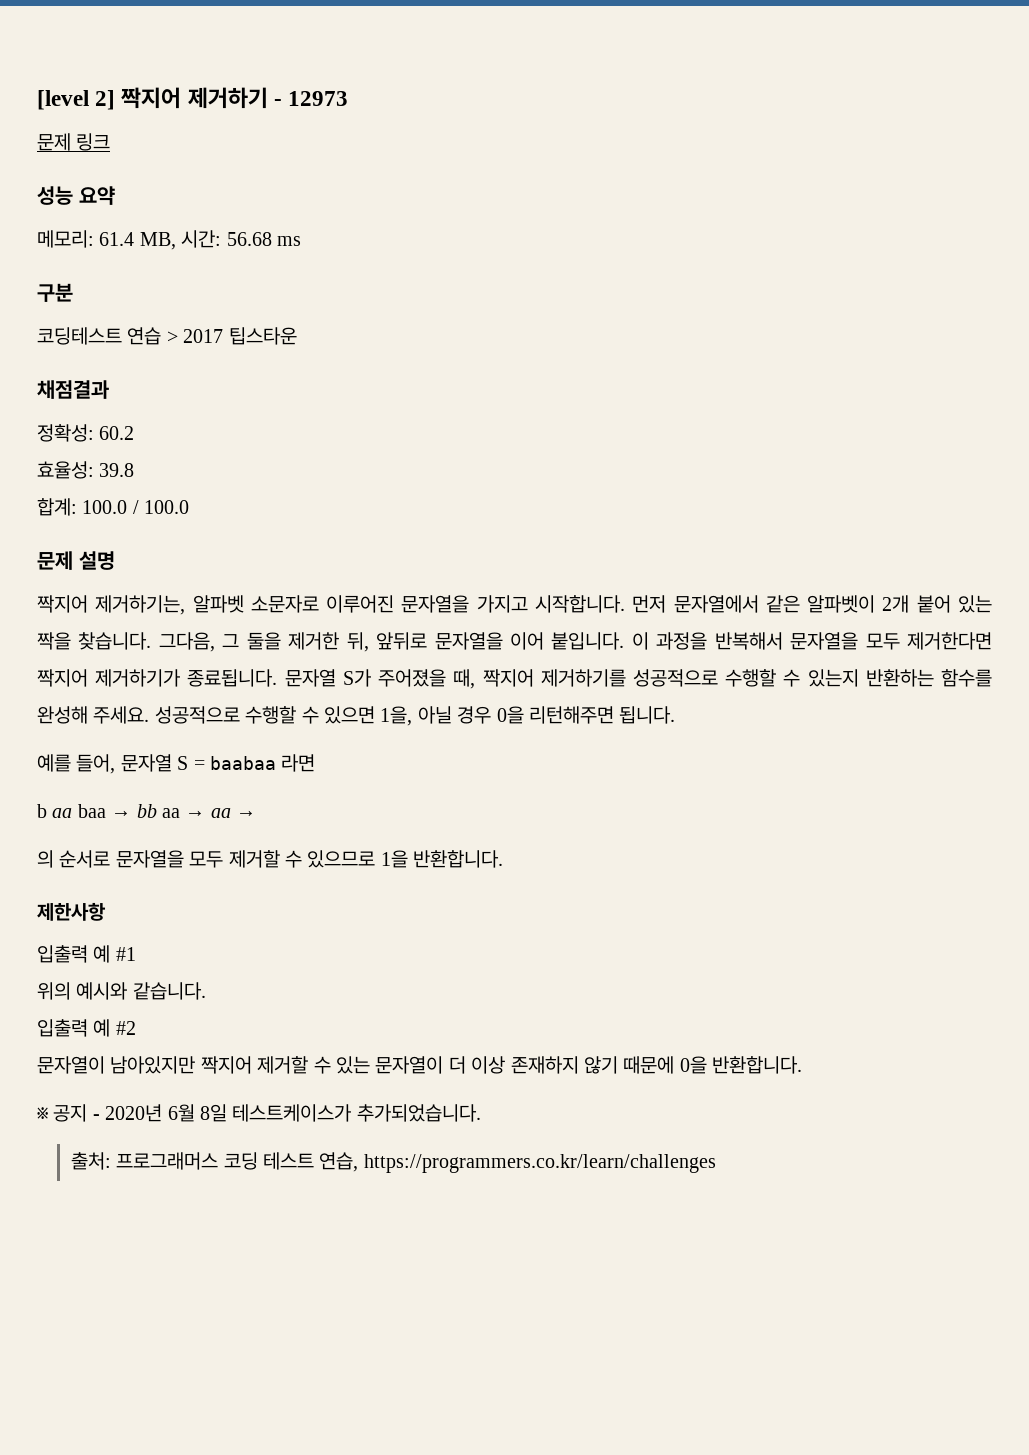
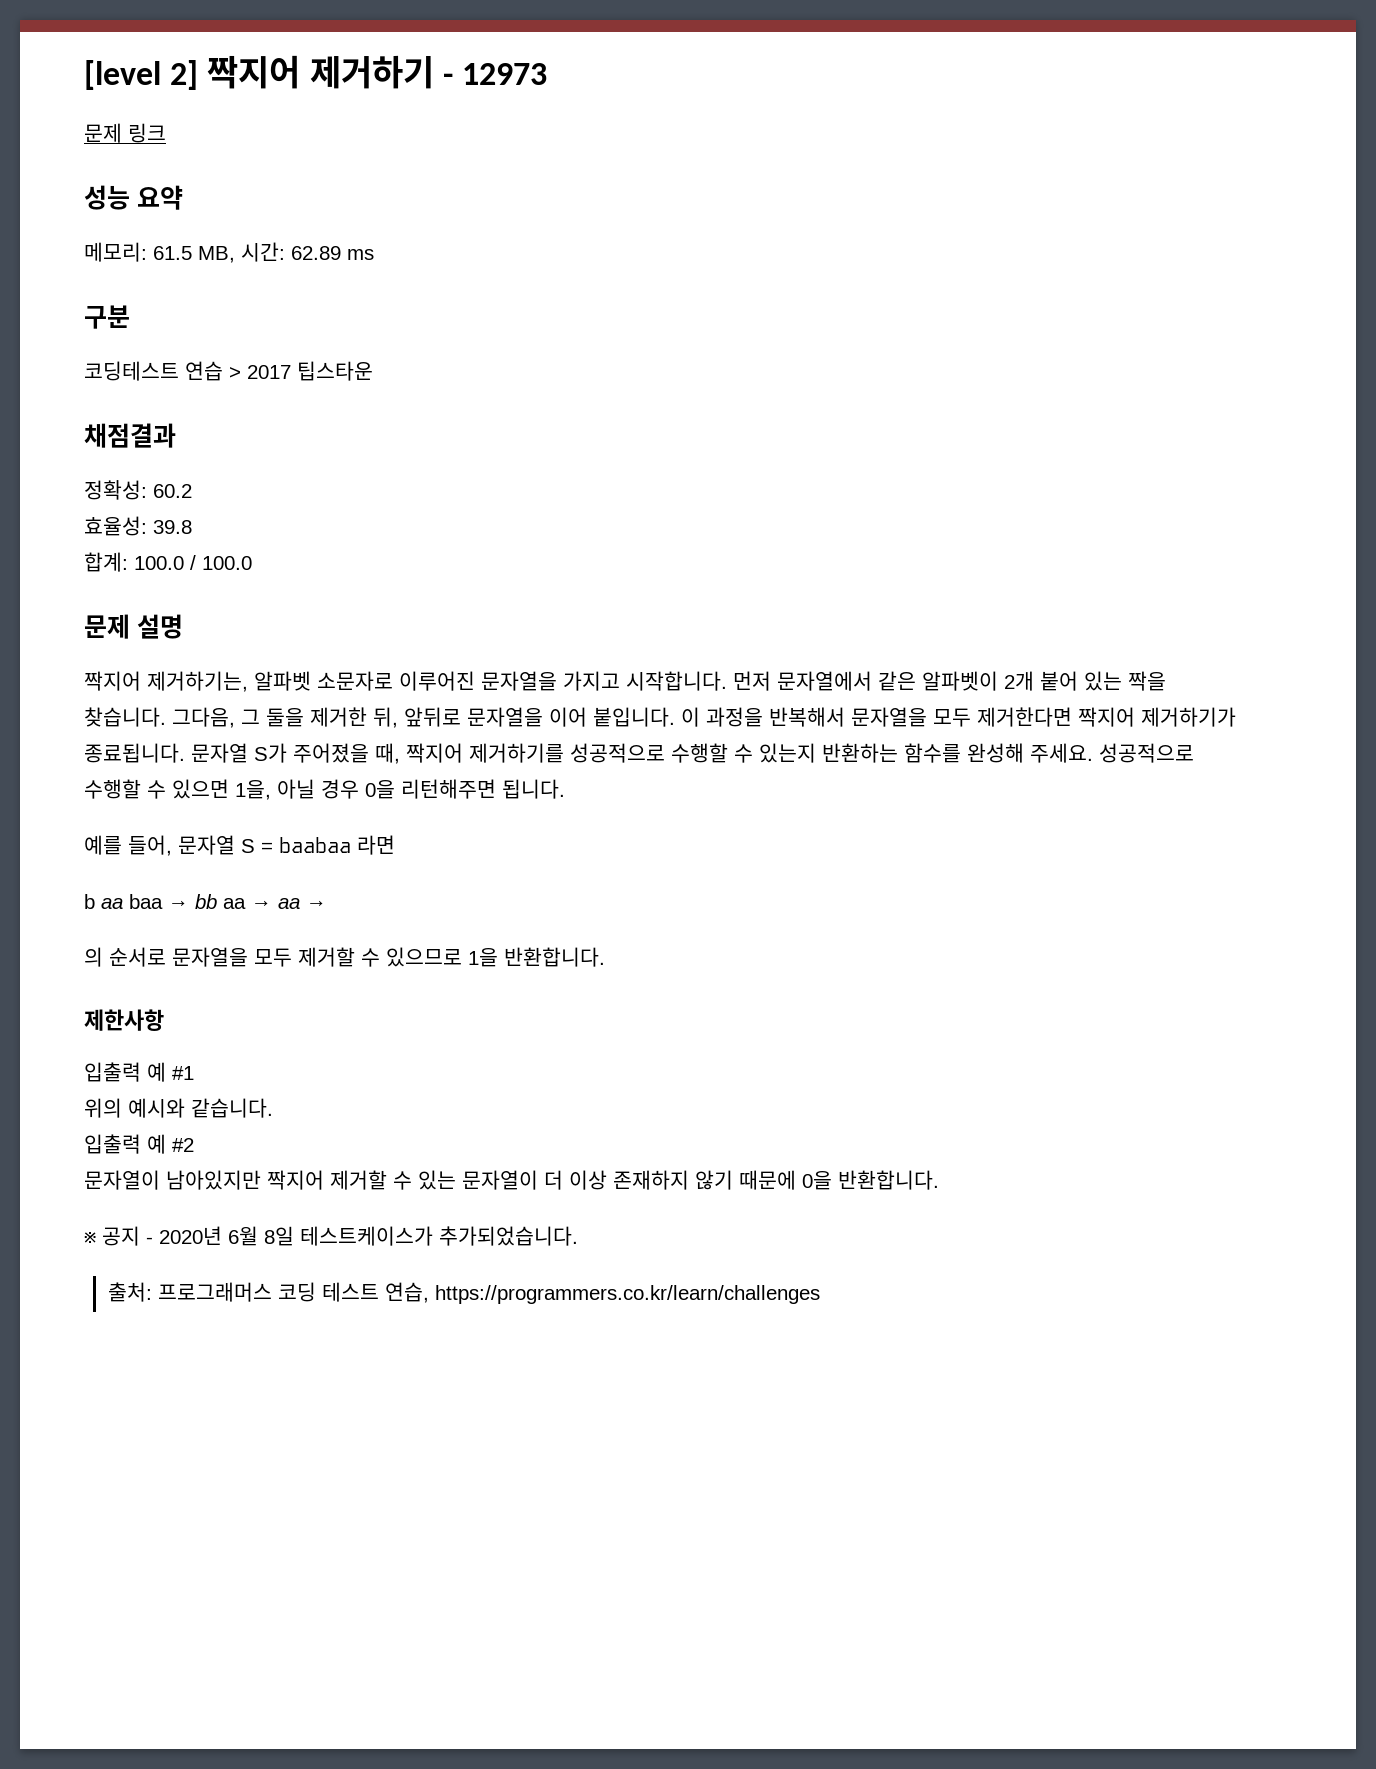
- 메모리: 61.4 MB, 시간: 56.68 ms
+ 메모리: 61.5 MB, 시간: 62.89 ms

